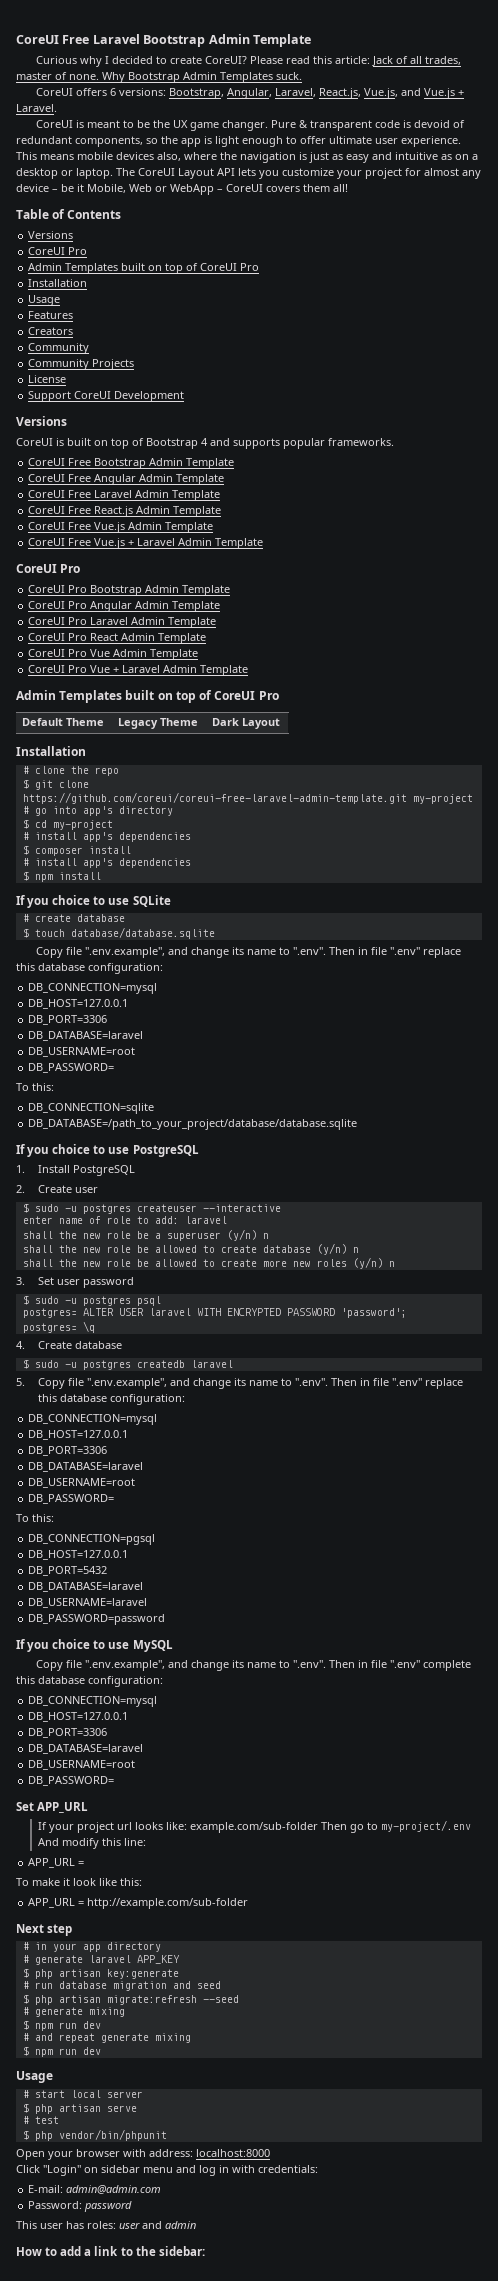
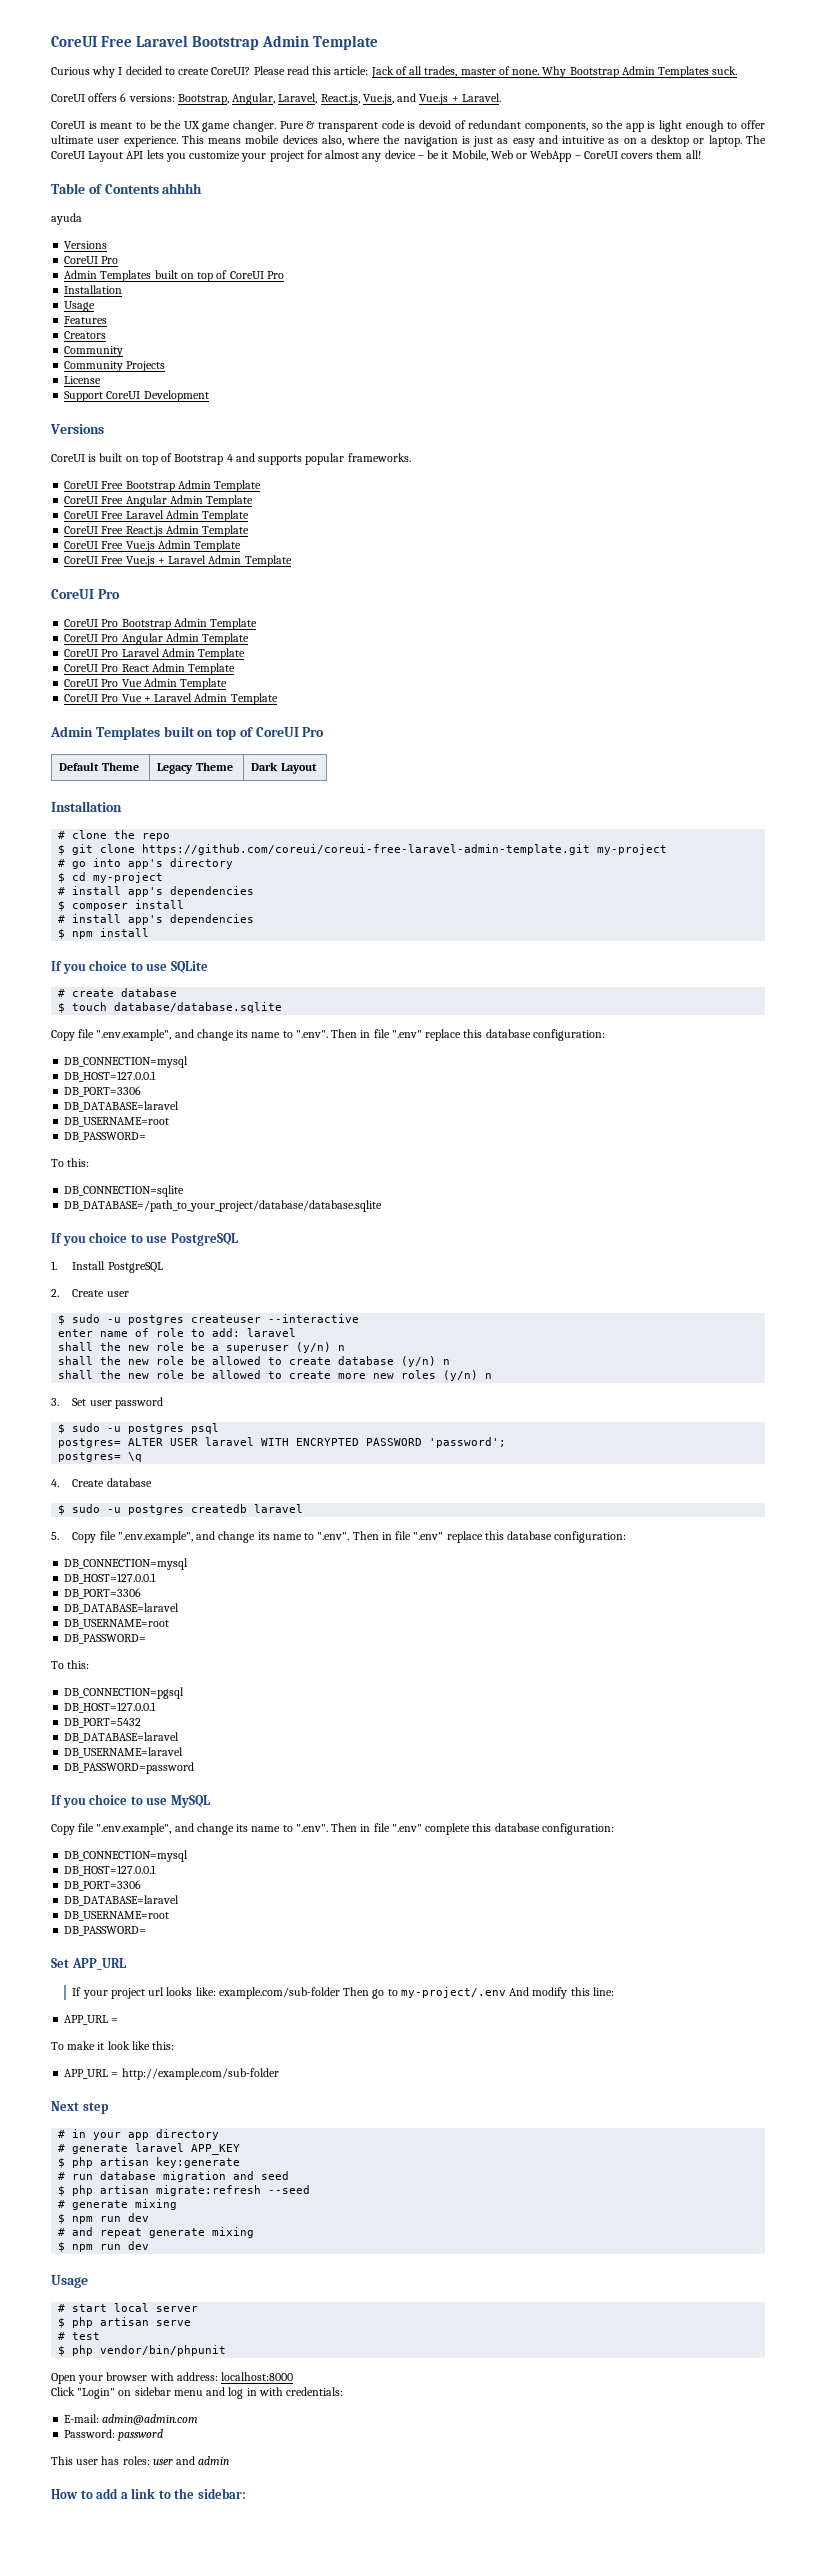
- Table of Contents
+ Table of Contents ahhhh
+ ayuda

